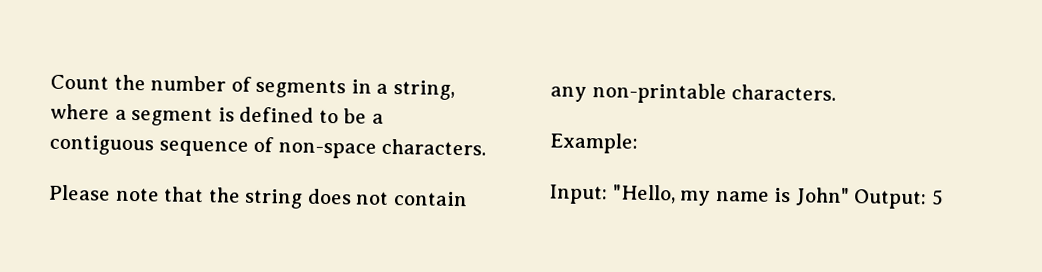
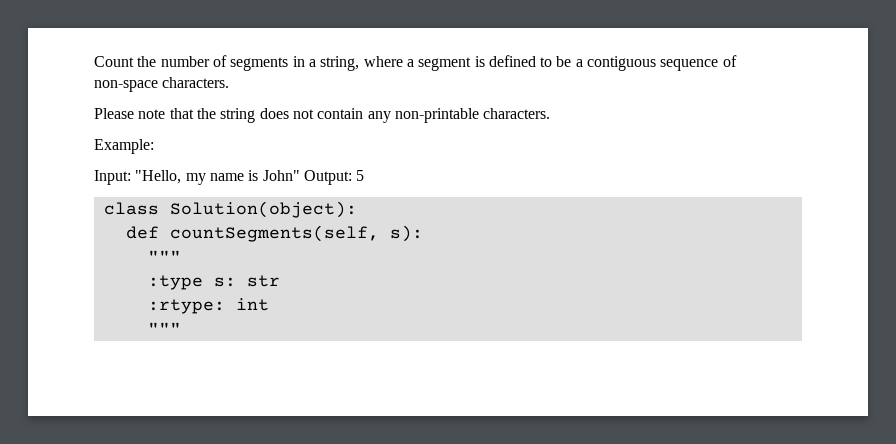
+ class Solution(object):
+ def countSegments(self, s):
+ """
+ :type s: str
+ :rtype: int
+ """

